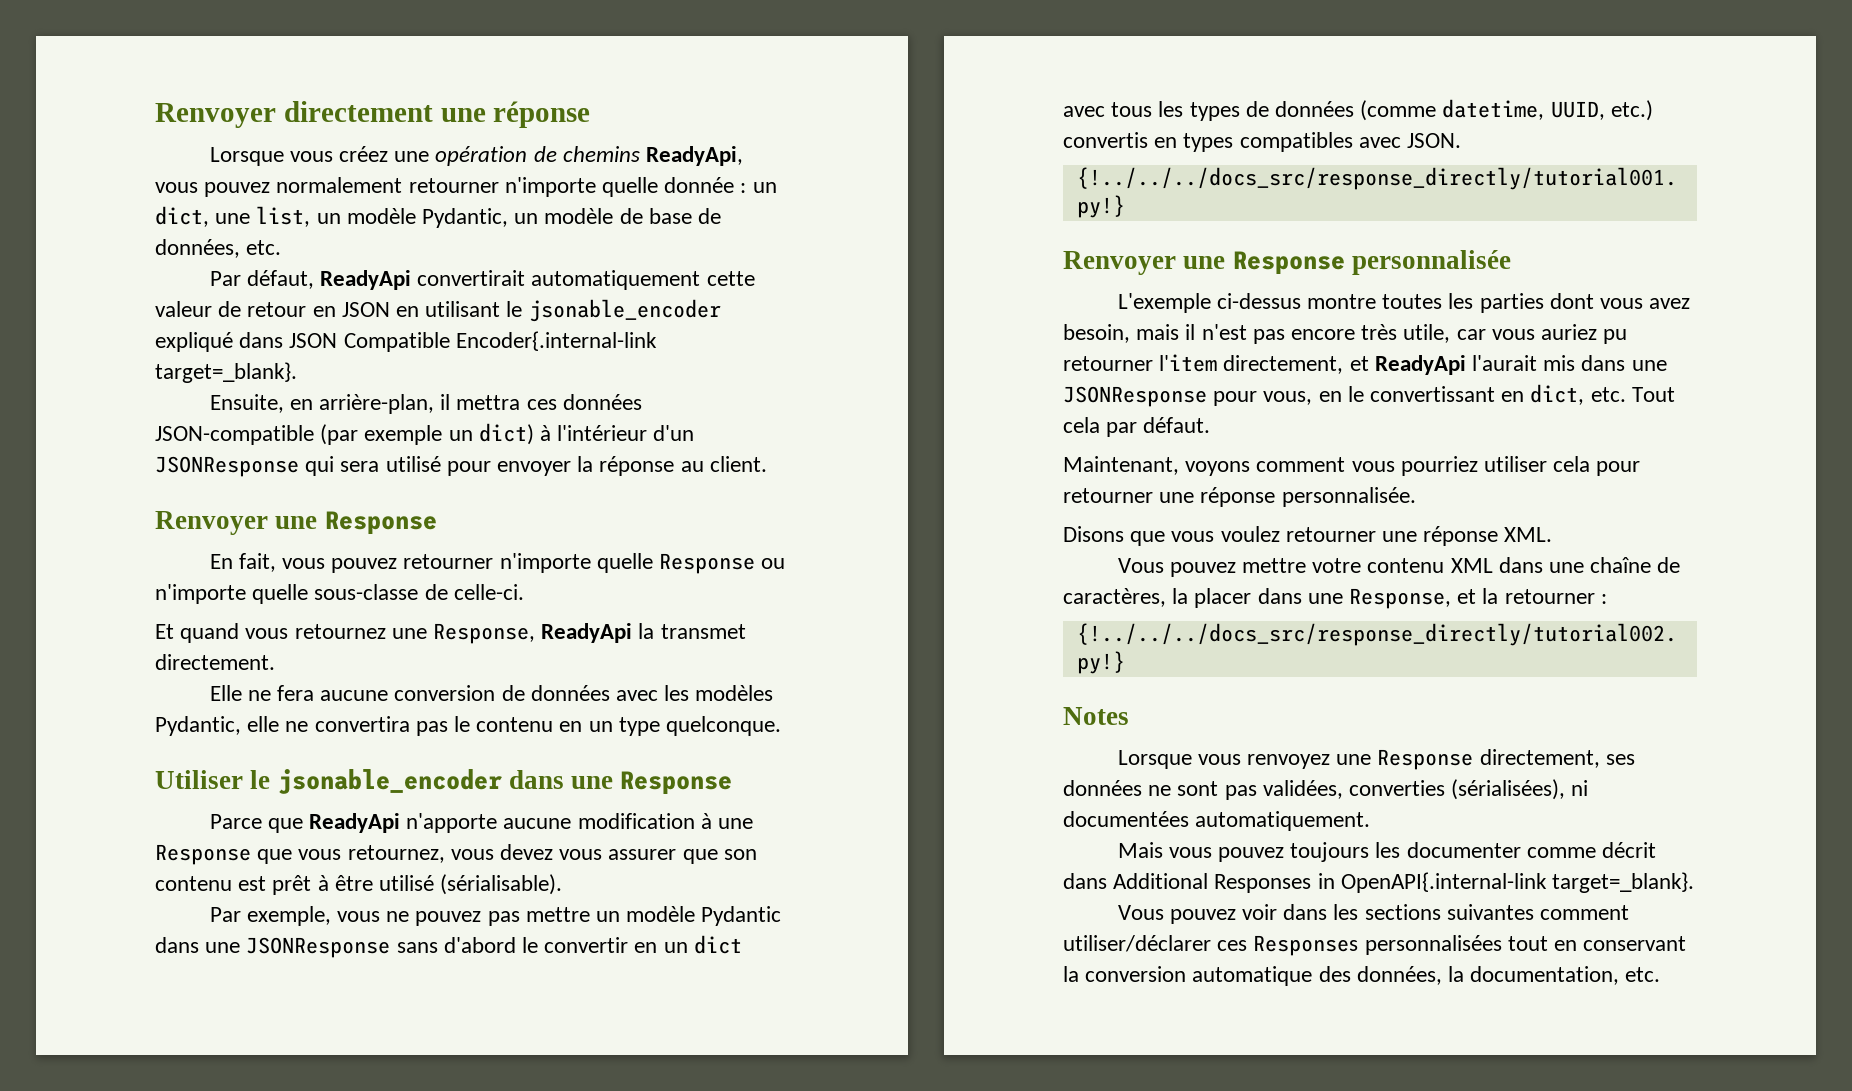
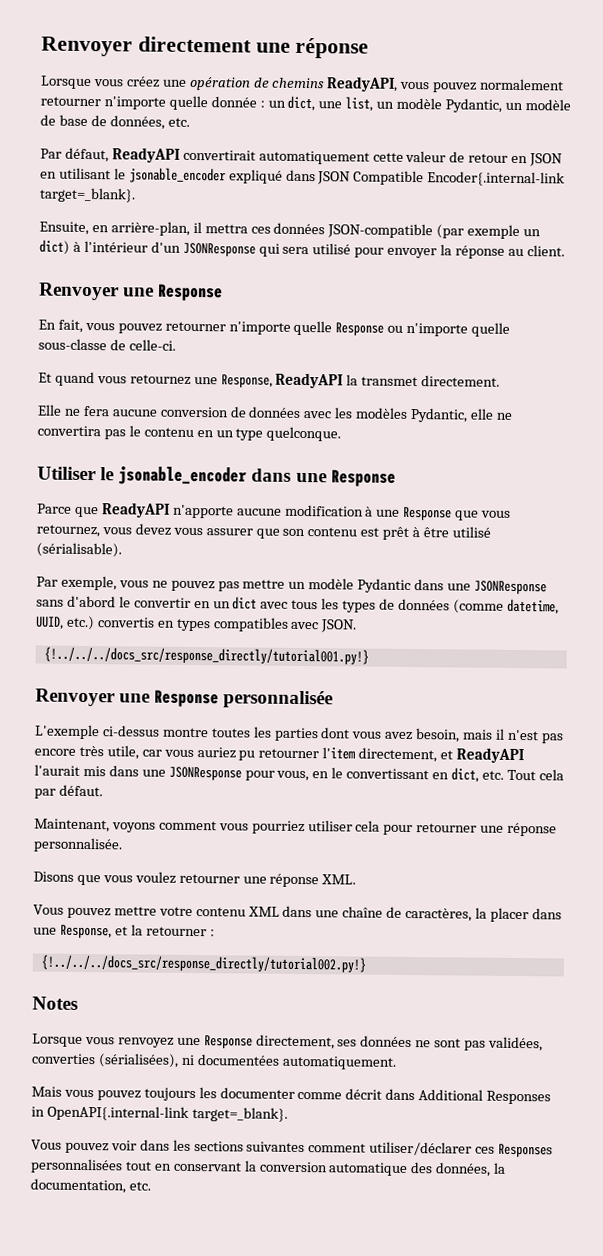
- Lorsque vous créez une opération de chemins ReadyApi, vous pouvez normalement retourner n'importe quelle donnée : un dict, une list, un modèle Pydantic, un modèle de base de données, etc.
+ Lorsque vous créez une opération de chemins ReadyAPI, vous pouvez normalement retourner n'importe quelle donnée : un dict, une list, un modèle Pydantic, un modèle de base de données, etc.
- Par défaut, ReadyApi convertirait automatiquement cette valeur de retour en JSON en utilisant le jsonable_encoder expliqué dans JSON Compatible Encoder{.internal-link target=_blank}.
+ Par défaut, ReadyAPI convertirait automatiquement cette valeur de retour en JSON en utilisant le jsonable_encoder expliqué dans JSON Compatible Encoder{.internal-link target=_blank}.
- Et quand vous retournez une Response, ReadyApi la transmet directement.
+ Et quand vous retournez une Response, ReadyAPI la transmet directement.
- Parce que ReadyApi n'apporte aucune modification à une Response que vous retournez, vous devez vous assurer que son contenu est prêt à être utilisé (sérialisable).
+ Parce que ReadyAPI n'apporte aucune modification à une Response que vous retournez, vous devez vous assurer que son contenu est prêt à être utilisé (sérialisable).
- L'exemple ci-dessus montre toutes les parties dont vous avez besoin, mais il n'est pas encore très utile, car vous auriez pu retourner l'item directement, et ReadyApi l'aurait mis dans une JSONResponse pour vous, en le convertissant en dict, etc. Tout cela par défaut.
+ L'exemple ci-dessus montre toutes les parties dont vous avez besoin, mais il n'est pas encore très utile, car vous auriez pu retourner l'item directement, et ReadyAPI l'aurait mis dans une JSONResponse pour vous, en le convertissant en dict, etc. Tout cela par défaut.

